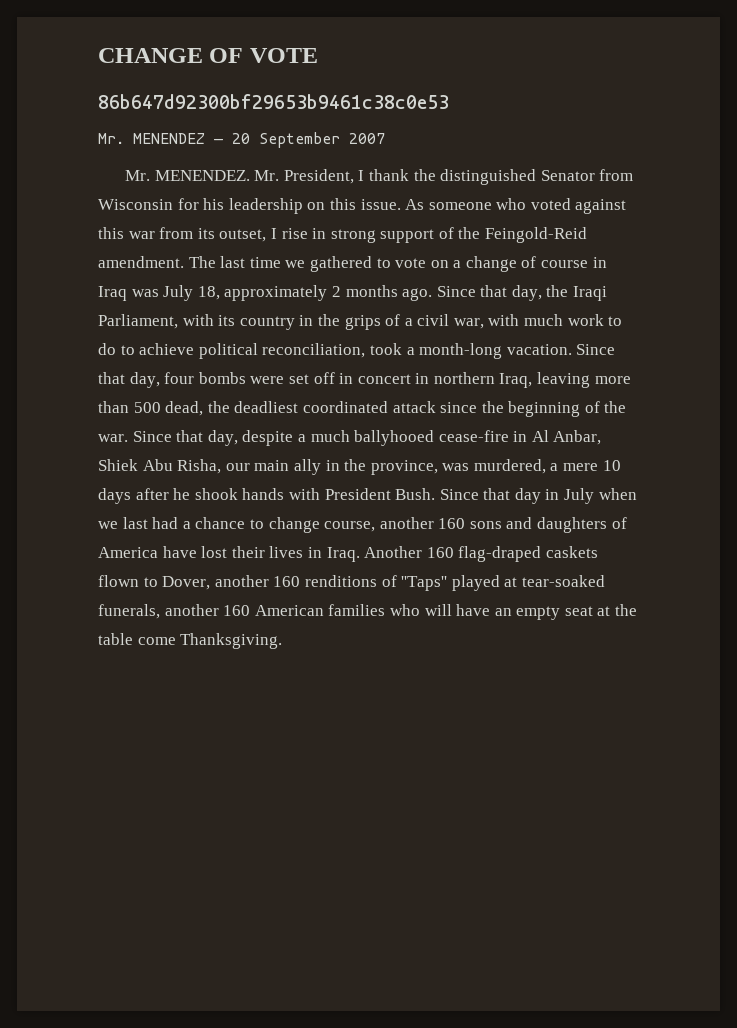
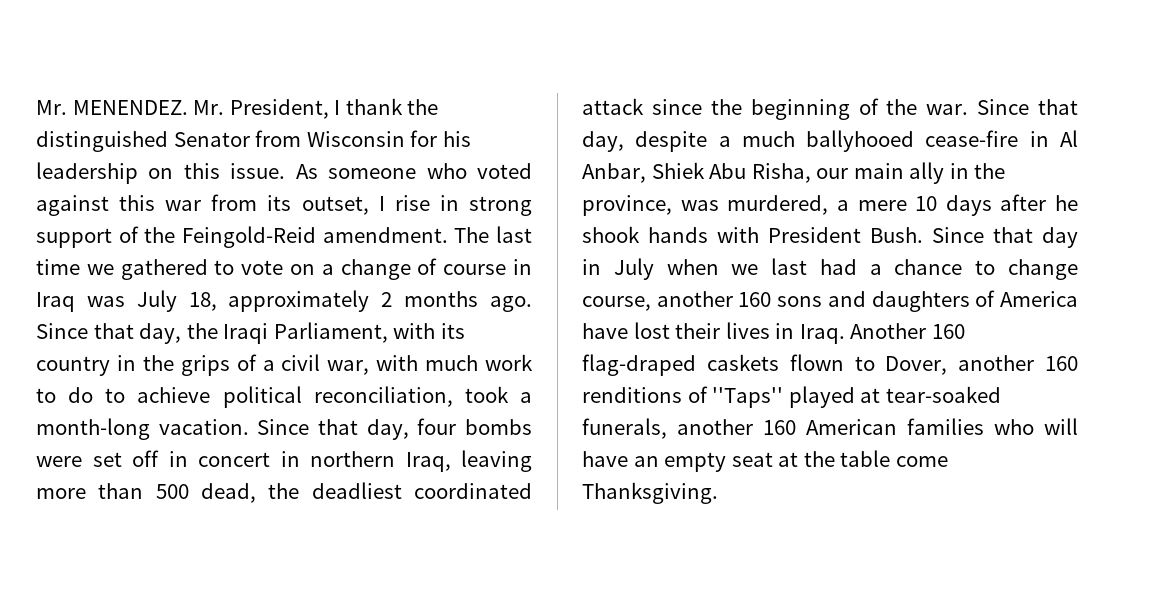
- CHANGE OF VOTE
- 86b647d92300bf29653b9461c38c0e53
- Mr. MENENDEZ — 20 September 2007

